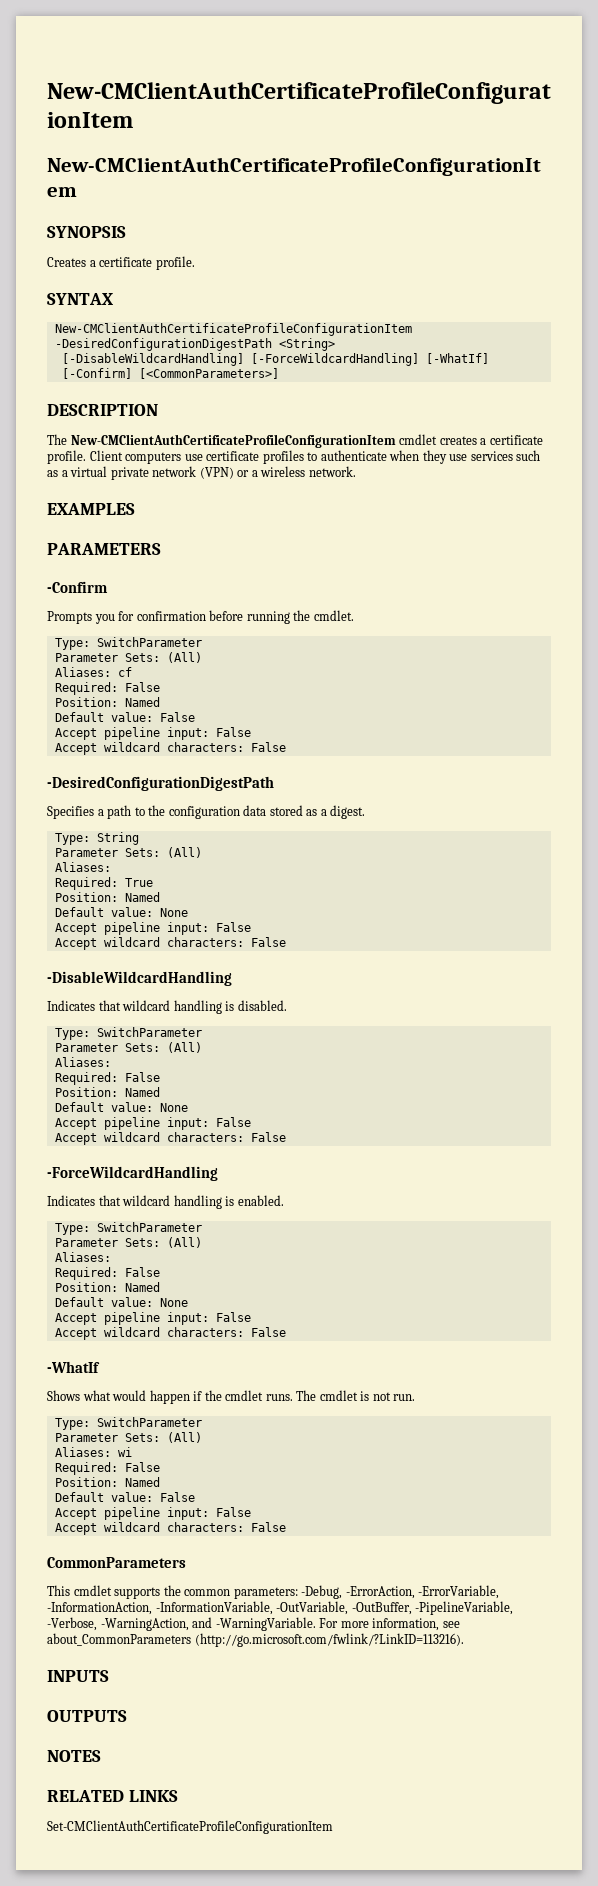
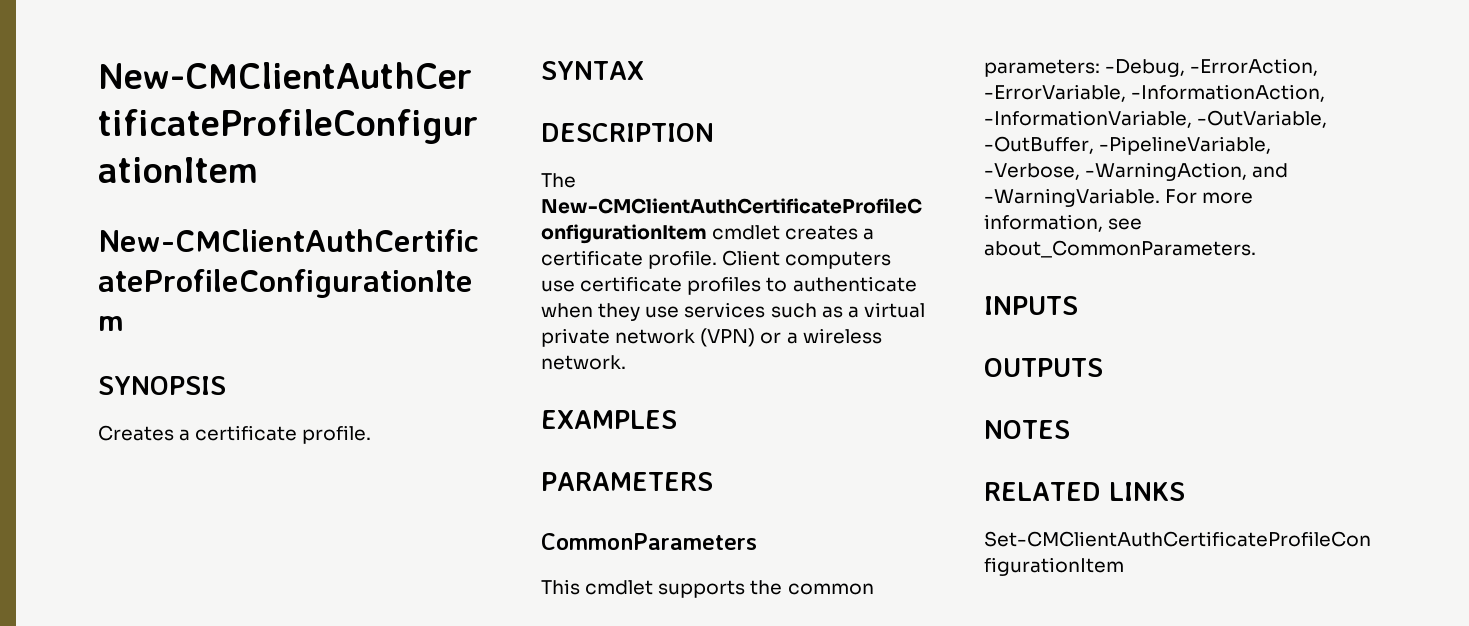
- New-CMClientAuthCertificateProfileConfigurationItem -DesiredConfigurationDigestPath <String>
- [-DisableWildcardHandling] [-ForceWildcardHandling] [-WhatIf] [-Confirm] [<CommonParameters>]
- -Confirm
- Prompts you for confirmation before running the cmdlet.
- Type: SwitchParameter
- Parameter Sets: (All)
- Aliases: cf
- Required: False
- Position: Named
- Default value: False
- Accept pipeline input: False
- Accept wildcard characters: False
- -DesiredConfigurationDigestPath
- Specifies a path to the configuration data stored as a digest.
- Type: String
- Parameter Sets: (All)
- Aliases:
- Required: True
- Position: Named
- Default value: None
- Accept pipeline input: False
- Accept wildcard characters: False
- -DisableWildcardHandling
- Indicates that wildcard handling is disabled.
- Type: SwitchParameter
- Parameter Sets: (All)
- Aliases:
- Required: False
- Position: Named
- Default value: None
- Accept pipeline input: False
- Accept wildcard characters: False
- -ForceWildcardHandling
- Indicates that wildcard handling is enabled.
- Type: SwitchParameter
- Parameter Sets: (All)
- Aliases:
- Required: False
- Position: Named
- Default value: None
- Accept pipeline input: False
- Accept wildcard characters: False
- -WhatIf
- Shows what would happen if the cmdlet runs. The cmdlet is not run.
- Type: SwitchParameter
- Parameter Sets: (All)
- Aliases: wi
- Required: False
- Position: Named
- Default value: False
- Accept pipeline input: False
- Accept wildcard characters: False
- For more information, see about_CommonParameters (http://go.microsoft.com/fwlink/?LinkID=113216).
+ For more information, see about_CommonParameters.

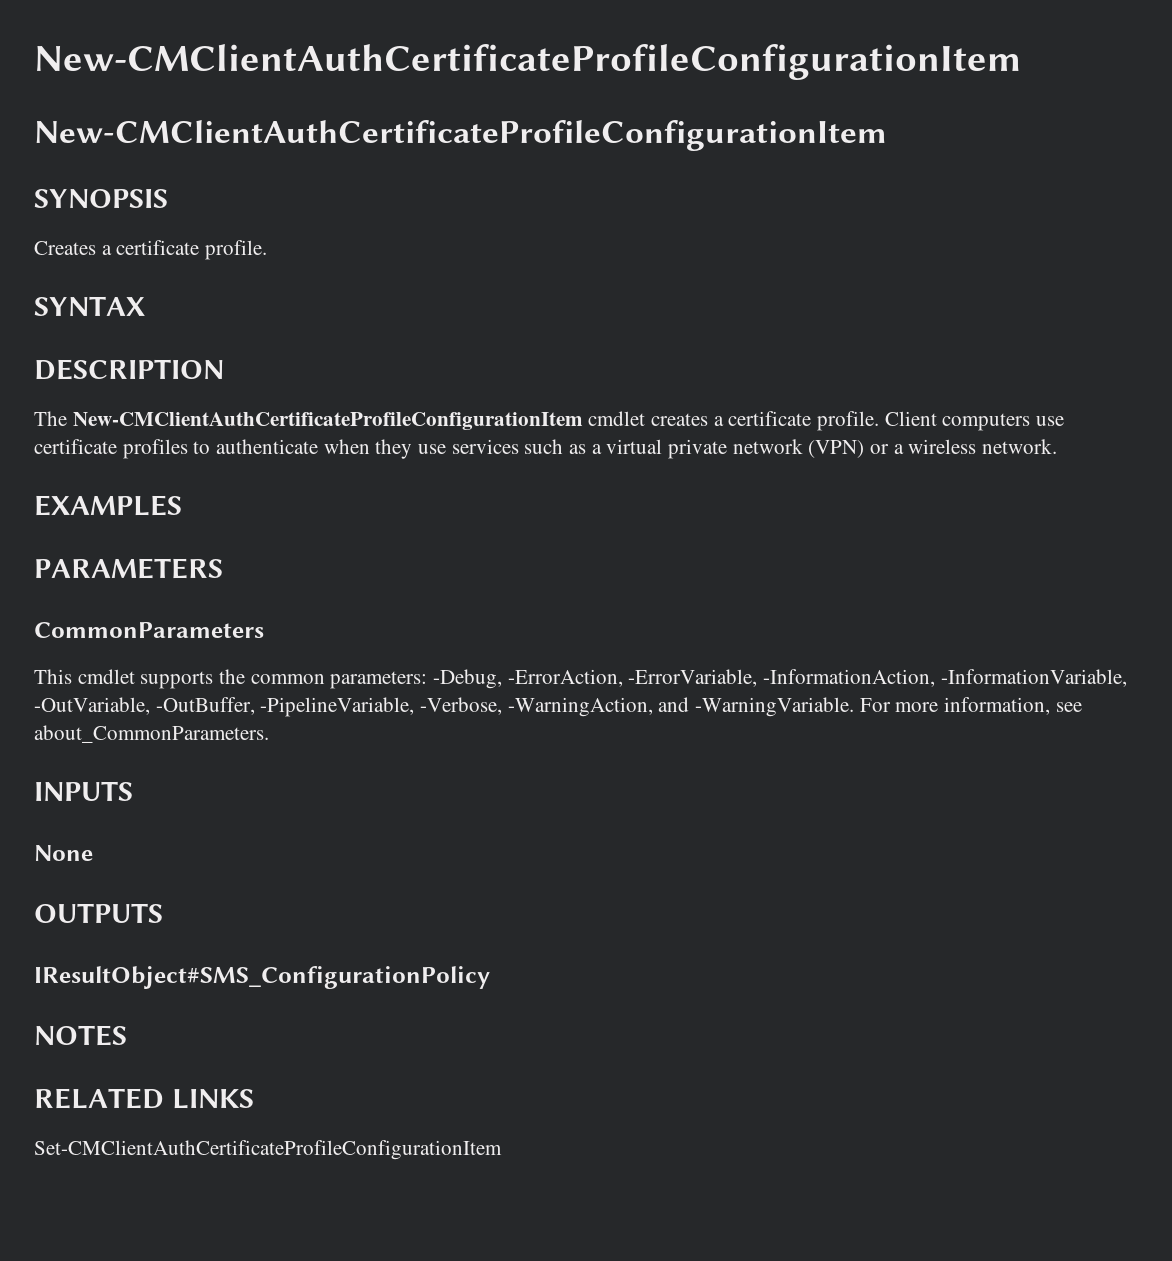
+ None
+ IResultObject#SMS_ConfigurationPolicy

